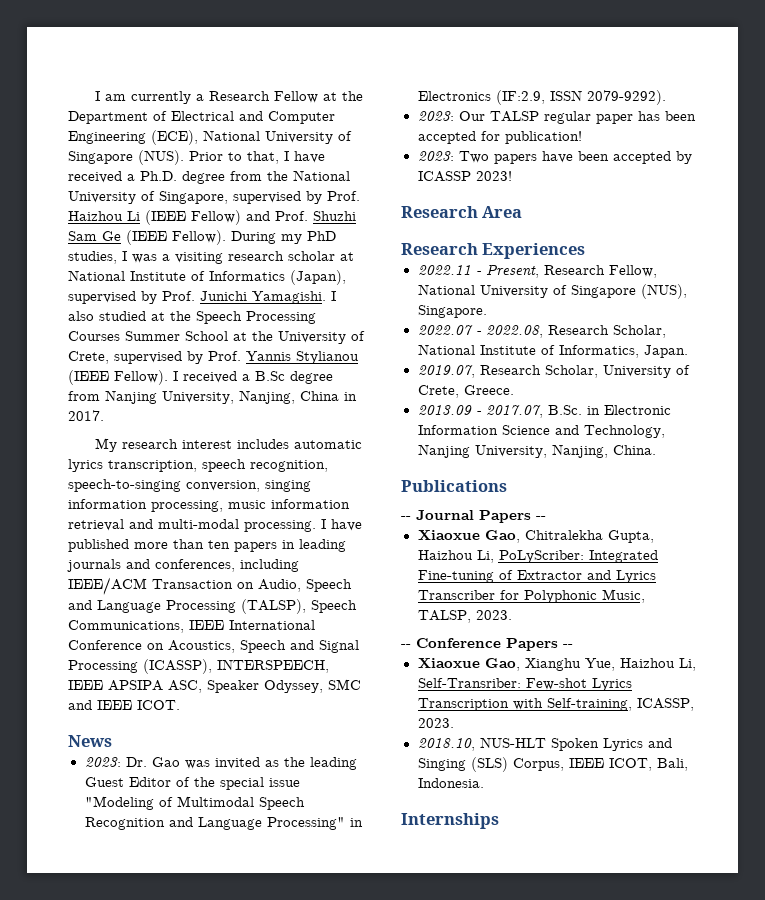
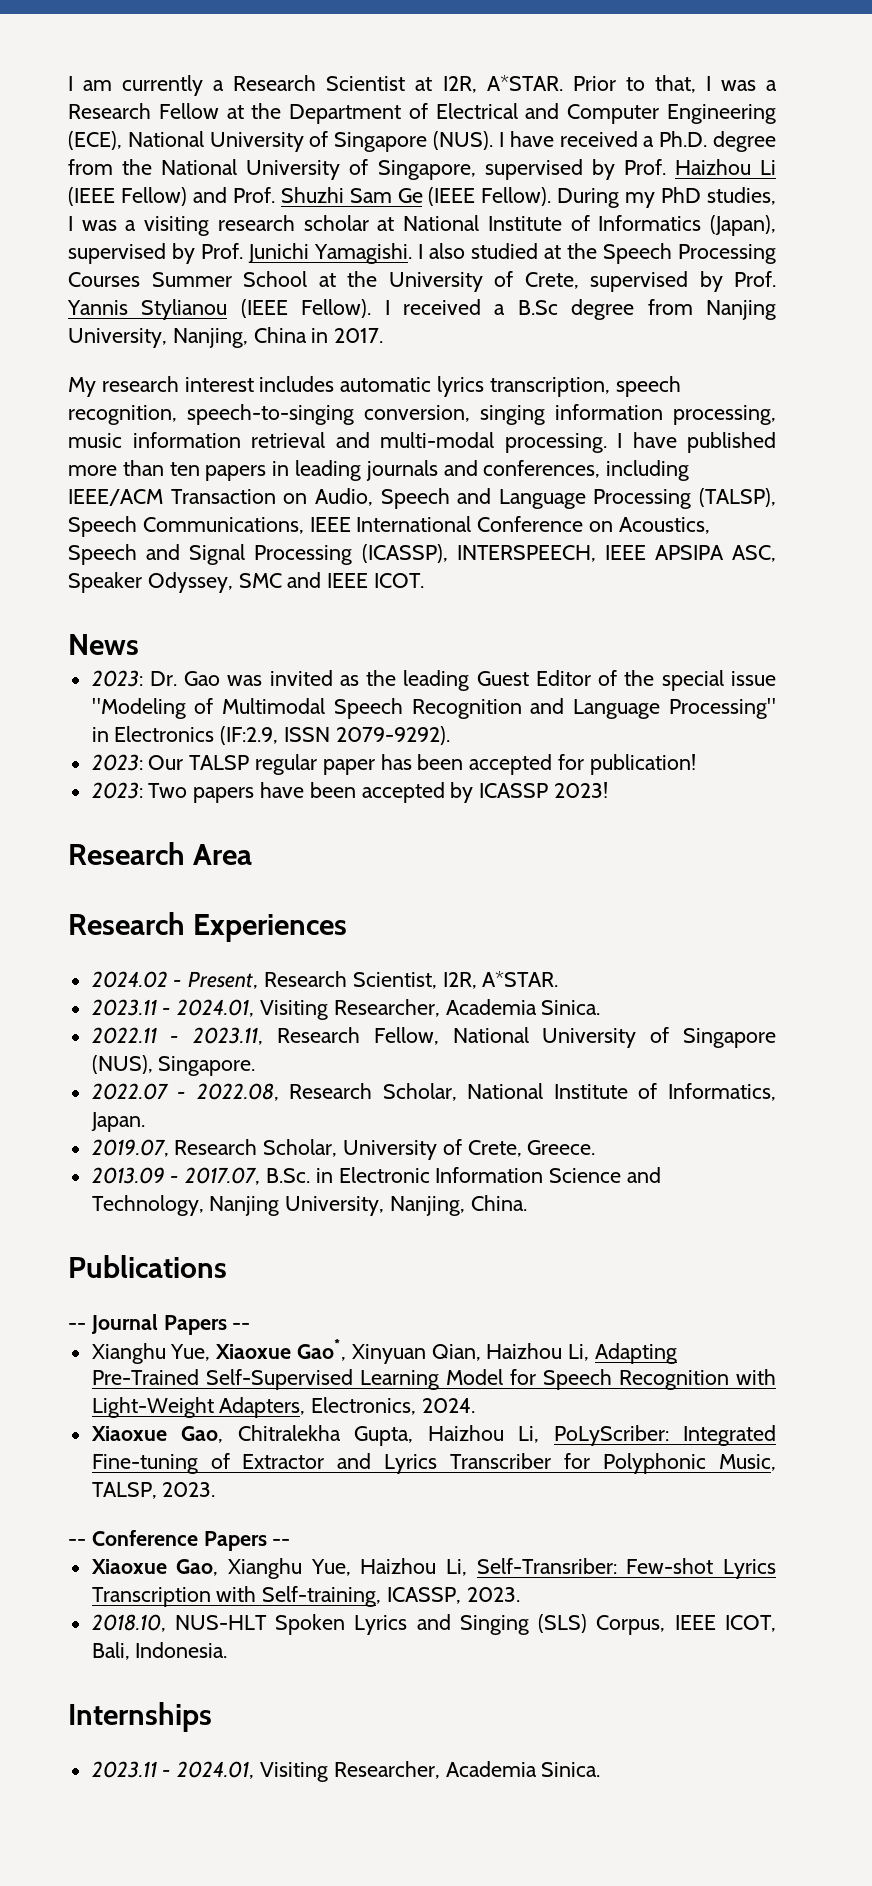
- I am currently a Research Fellow at the Department of Electrical and Computer Engineering (ECE), National University of Singapore (NUS).
+ I am currently a Research Scientist at I2R, A*STAR. Prior to that, I was a Research Fellow at the Department of Electrical and Computer Engineering (ECE), National University of Singapore (NUS).
- Prior to that, I have received a Ph.D. degree from the National University of Singapore, supervised by Prof. Haizhou Li (IEEE Fellow) and Prof. Shuzhi Sam Ge (IEEE Fellow).
+ I have received a Ph.D. degree from the National University of Singapore, supervised by Prof. Haizhou Li (IEEE Fellow) and Prof. Shuzhi Sam Ge (IEEE Fellow).
+ 2024.02 - Present, Research Scientist, I2R, A*STAR.
+ 2023.11 - 2024.01, Visiting Researcher, Academia Sinica.
- 2022.11 - Present, Research Fellow, National University of Singapore (NUS), Singapore.
+ 2022.11 - 2023.11, Research Fellow, National University of Singapore (NUS), Singapore.
+ Xianghu Yue, Xiaoxue Gao*, Xinyuan Qian, Haizhou Li, Adapting Pre-Trained Self-Supervised Learning Model for Speech Recognition with Light-Weight Adapters, Electronics, 2024.
  Internships
+ 2023.11 - 2024.01, Visiting Researcher, Academia Sinica.

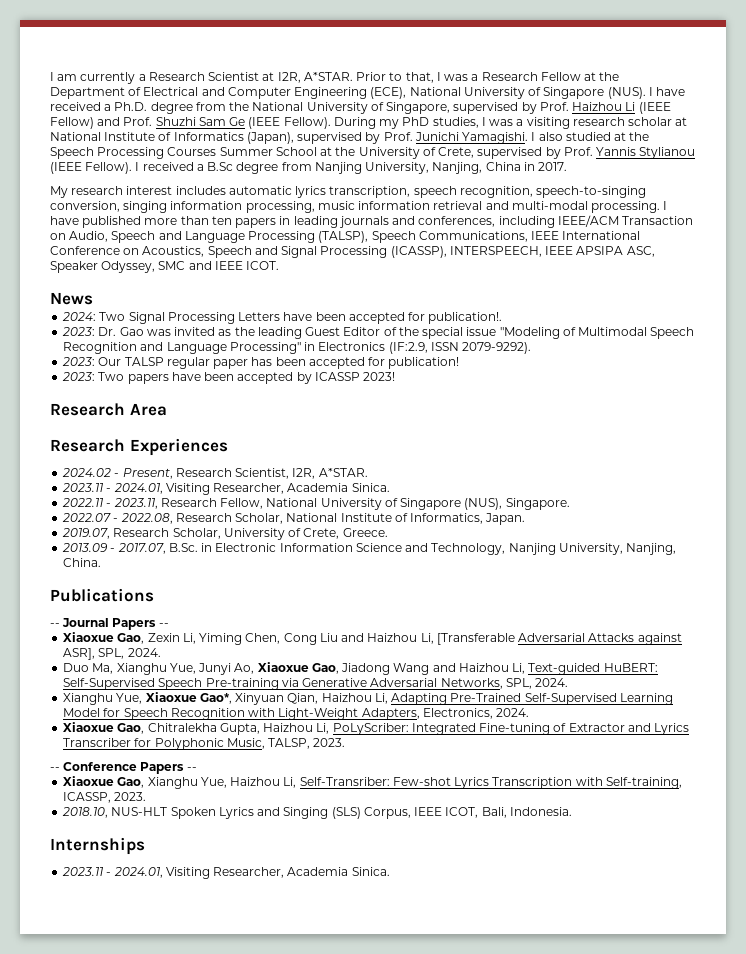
+ 2024: Two Signal Processing Letters have been accepted for publication!.
+ Xiaoxue Gao, Zexin Li, Yiming Chen, Cong Liu and Haizhou Li, [Transferable Adversarial Attacks against ASR], SPL, 2024.
+ Duo Ma, Xianghu Yue, Junyi Ao, Xiaoxue Gao, Jiadong Wang and Haizhou Li, Text-guided HuBERT: Self-Supervised Speech Pre-training via Generative Adversarial Networks, SPL, 2024.

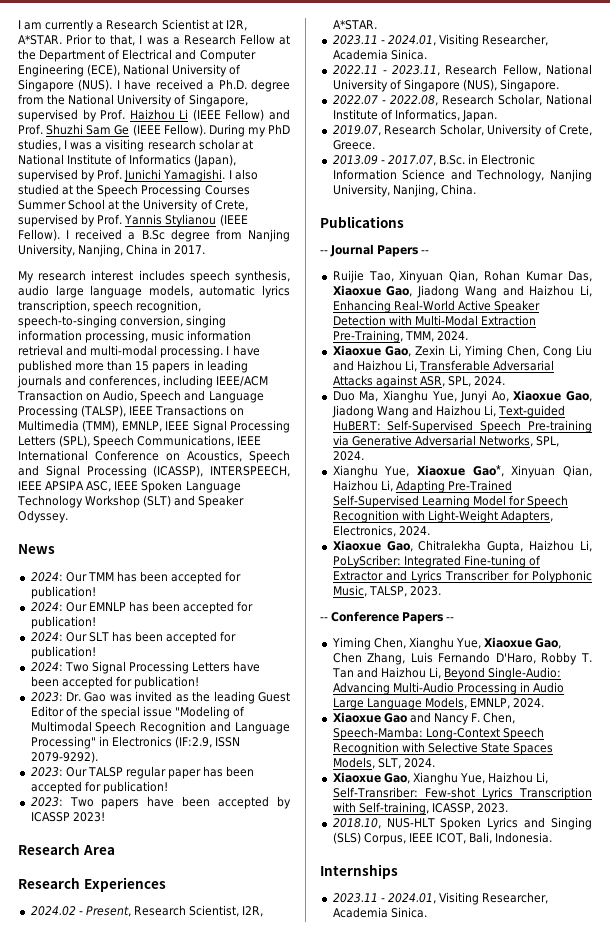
- My research interest includes automatic lyrics transcription, speech recognition, speech-to-singing conversion, singing information processing, music information retrieval and multi-modal processing.
+ My research interest includes speech synthesis, audio large language models, automatic lyrics transcription, speech recognition, speech-to-singing conversion, singing information processing, music information retrieval and multi-modal processing.
- I have published more than ten papers in leading journals and conferences, including IEEE/ACM Transaction on Audio, Speech and Language Processing (TALSP), Speech Communications, IEEE International Conference on Acoustics, Speech and Signal Processing (ICASSP), INTERSPEECH, IEEE APSIPA ASC, Speaker Odyssey, SMC and IEEE ICOT.
+ I have published more than 15 papers in leading journals and conferences, including IEEE/ACM Transaction on Audio, Speech and Language Processing (TALSP), IEEE Transactions on Multimedia (TMM), EMNLP, IEEE Signal Processing Letters (SPL), Speech Communications, IEEE International Conference on Acoustics, Speech and Signal Processing (ICASSP), INTERSPEECH, IEEE APSIPA ASC, IEEE Spoken Language Technology Workshop (SLT) and Speaker Odyssey.
  News
+ 2024: Our TMM has been accepted for publication!
+ 2024: Our EMNLP has been accepted for publication!
+ 2024: Our SLT has been accepted for publication!
- 2024: Two Signal Processing Letters have been accepted for publication!.
+ 2024: Two Signal Processing Letters have been accepted for publication!
+ Ruijie Tao, Xinyuan Qian, Rohan Kumar Das, Xiaoxue Gao, Jiadong Wang and Haizhou Li, Enhancing Real-World Active Speaker Detection with Multi-Modal Extraction Pre-Training, TMM, 2024.
- Xiaoxue Gao, Zexin Li, Yiming Chen, Cong Liu and Haizhou Li, [Transferable Adversarial Attacks against ASR], SPL, 2024.
+ Xiaoxue Gao, Zexin Li, Yiming Chen, Cong Liu and Haizhou Li, Transferable Adversarial Attacks against ASR, SPL, 2024.
+ Yiming Chen, Xianghu Yue, Xiaoxue Gao, Chen Zhang, Luis Fernando D'Haro, Robby T. Tan and Haizhou Li, Beyond Single-Audio: Advancing Multi-Audio Processing in Audio Large Language Models, EMNLP, 2024.
+ Xiaoxue Gao and Nancy F. Chen, Speech-Mamba: Long-Context Speech Recognition with Selective State Spaces Models, SLT, 2024.

